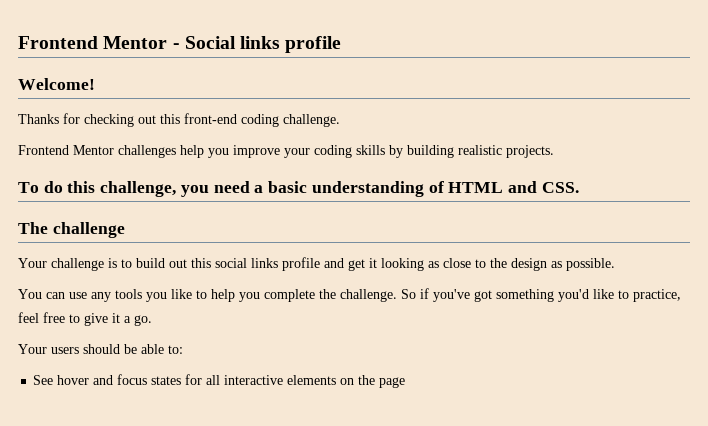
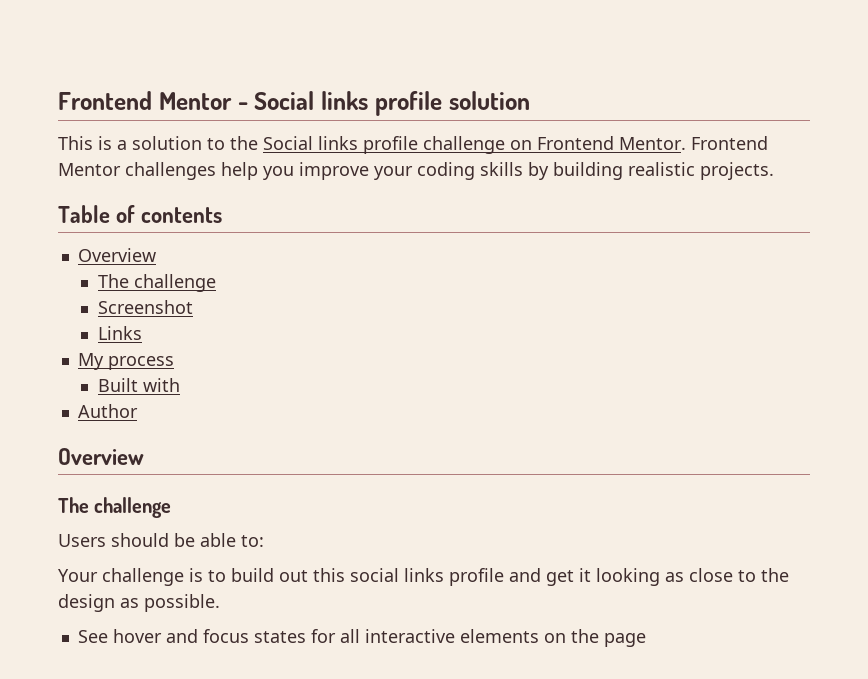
- Frontend Mentor - Social links profile
- Welcome!
- Thanks for checking out this front-end coding challenge.
- Frontend Mentor challenges help you improve your coding skills by building realistic projects.
+ Frontend Mentor - Social links profile solution
+ This is a solution to the Social links profile challenge on Frontend Mentor. Frontend Mentor challenges help you improve your coding skills by building realistic projects.
- To do this challenge, you need a basic understanding of HTML and CSS.
+ Table of contents
+ Overview
  The challenge
+ Screenshot
+ Links
+ My process
+ Built with
+ Author
+ Overview
+ The challenge
+ Users should be able to:
- You can use any tools you like to help you complete the challenge. So if you've got something you'd like to practice, feel free to give it a go.
- Your users should be able to:

